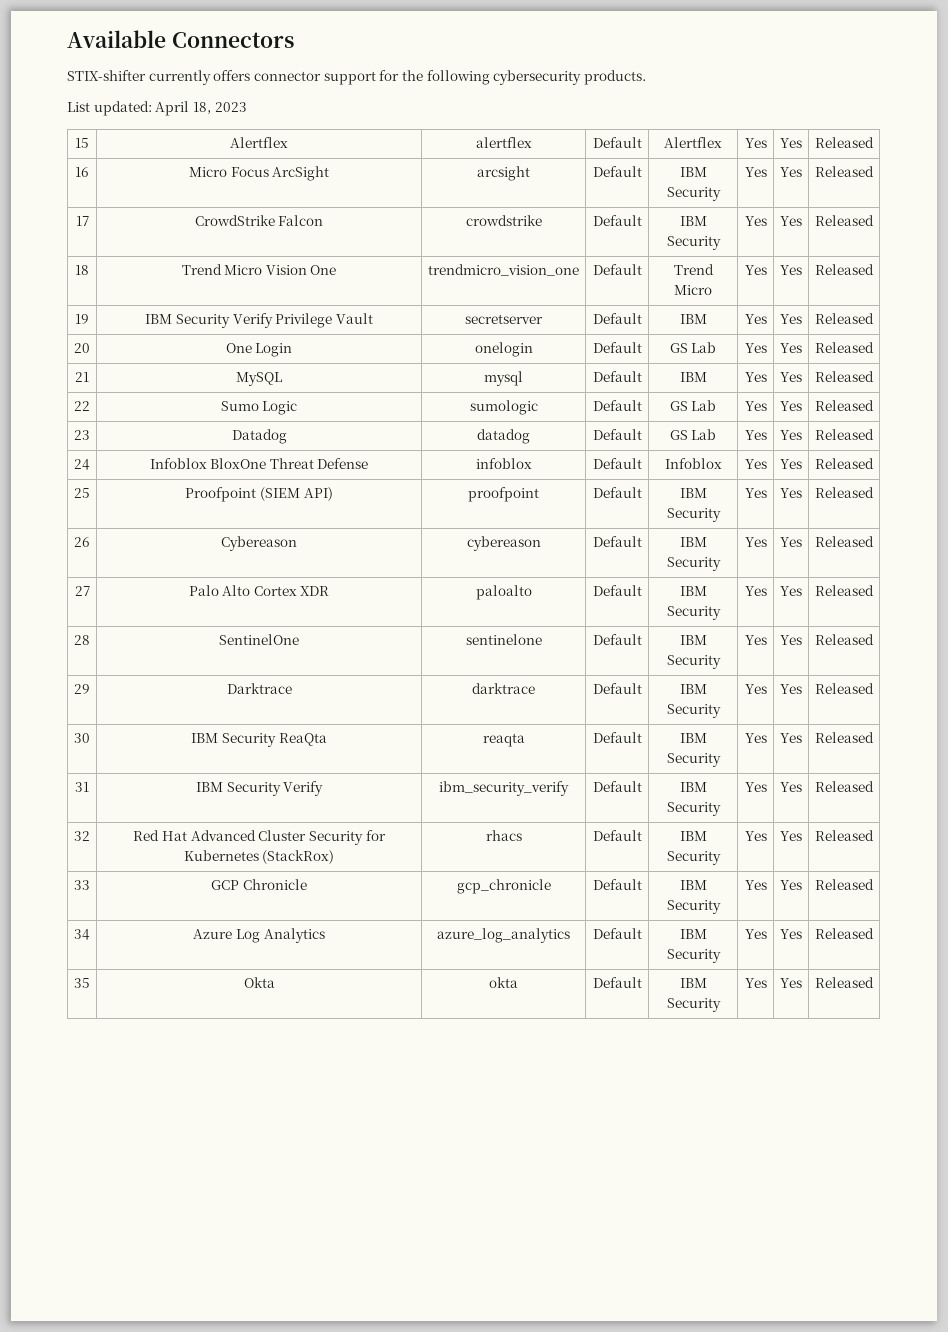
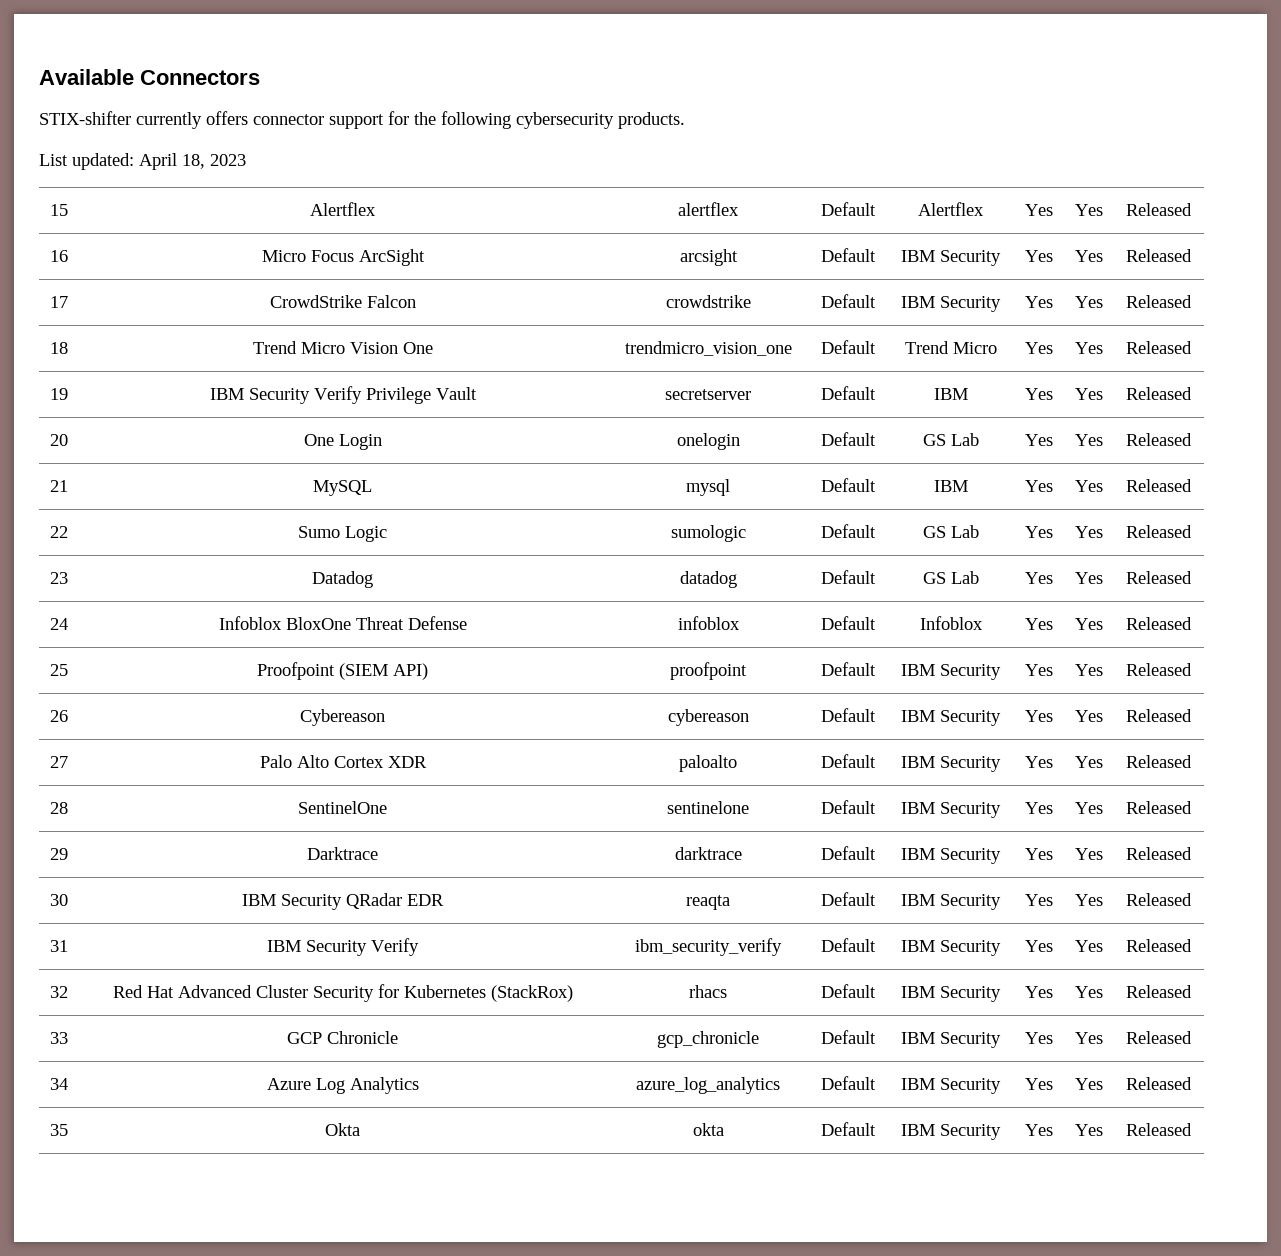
- 30 | IBM Security ReaQta | reaqta | Default | IBM Security | Yes | Yes | Released
+ 30 | IBM Security QRadar EDR | reaqta | Default | IBM Security | Yes | Yes | Released

